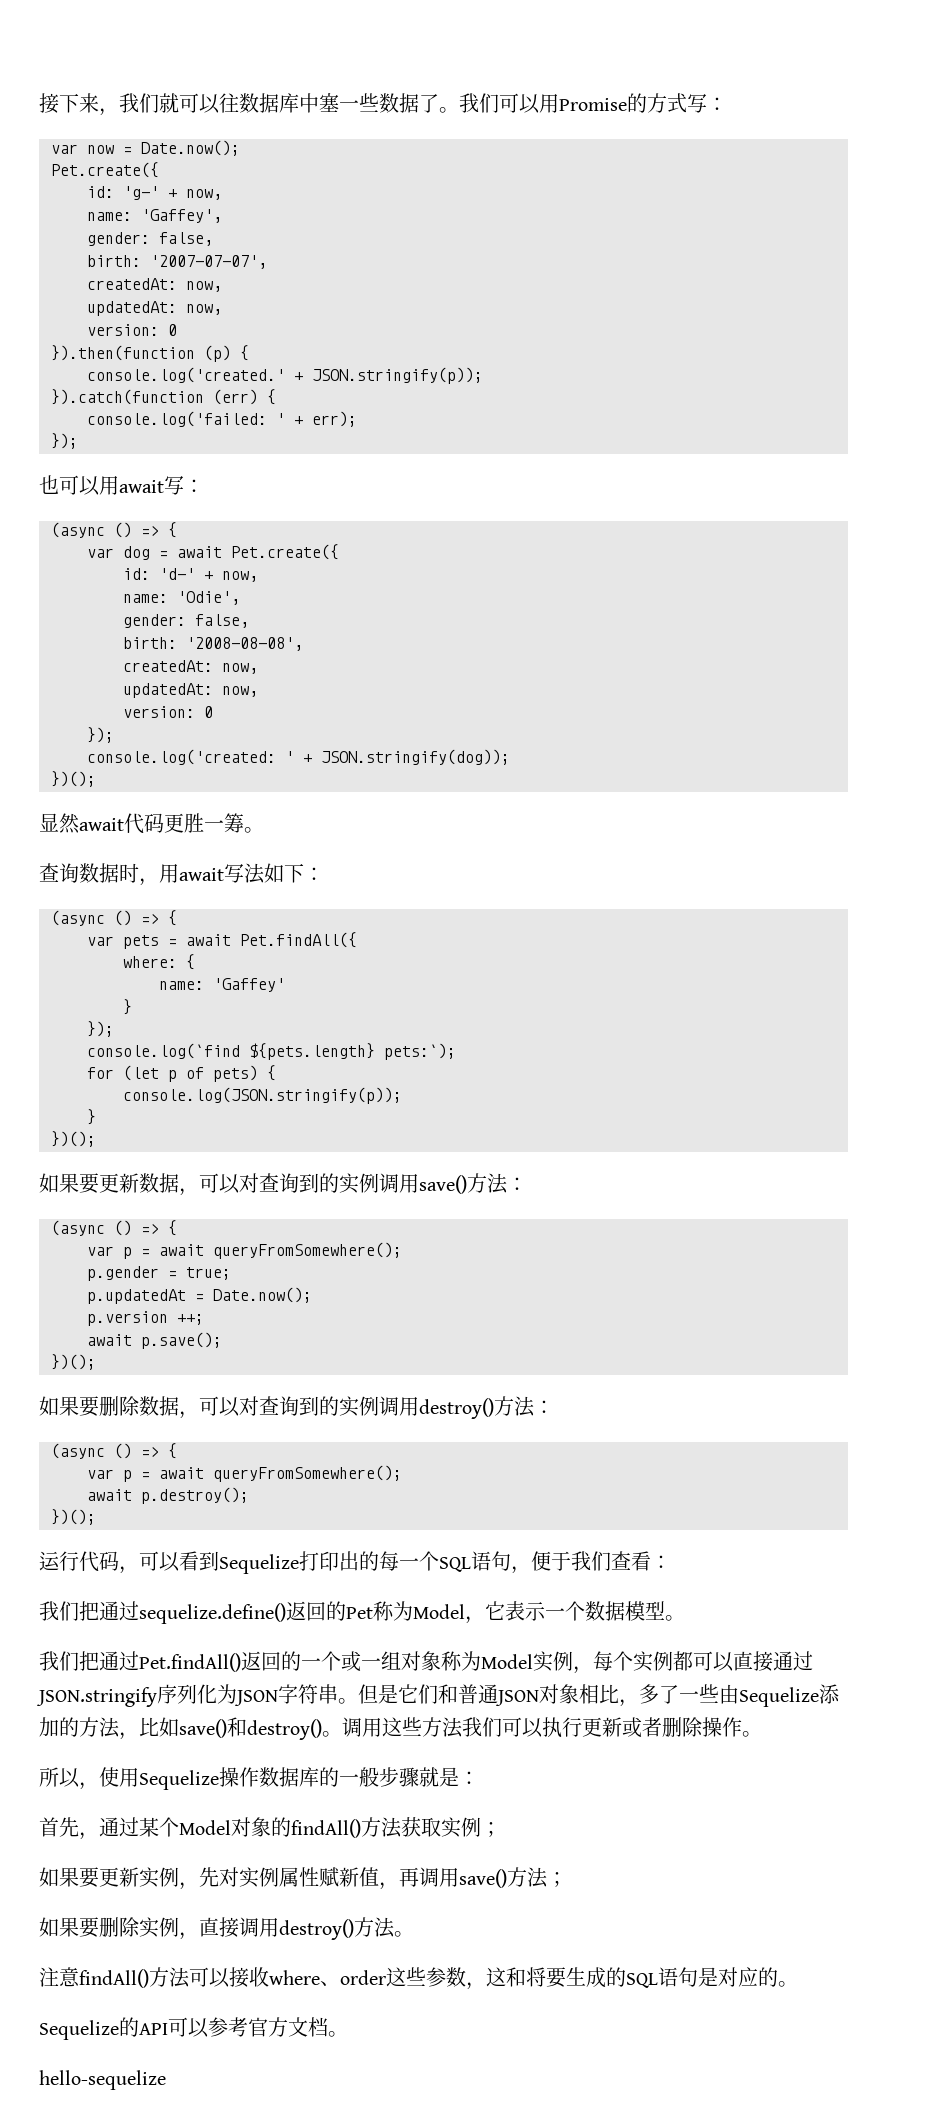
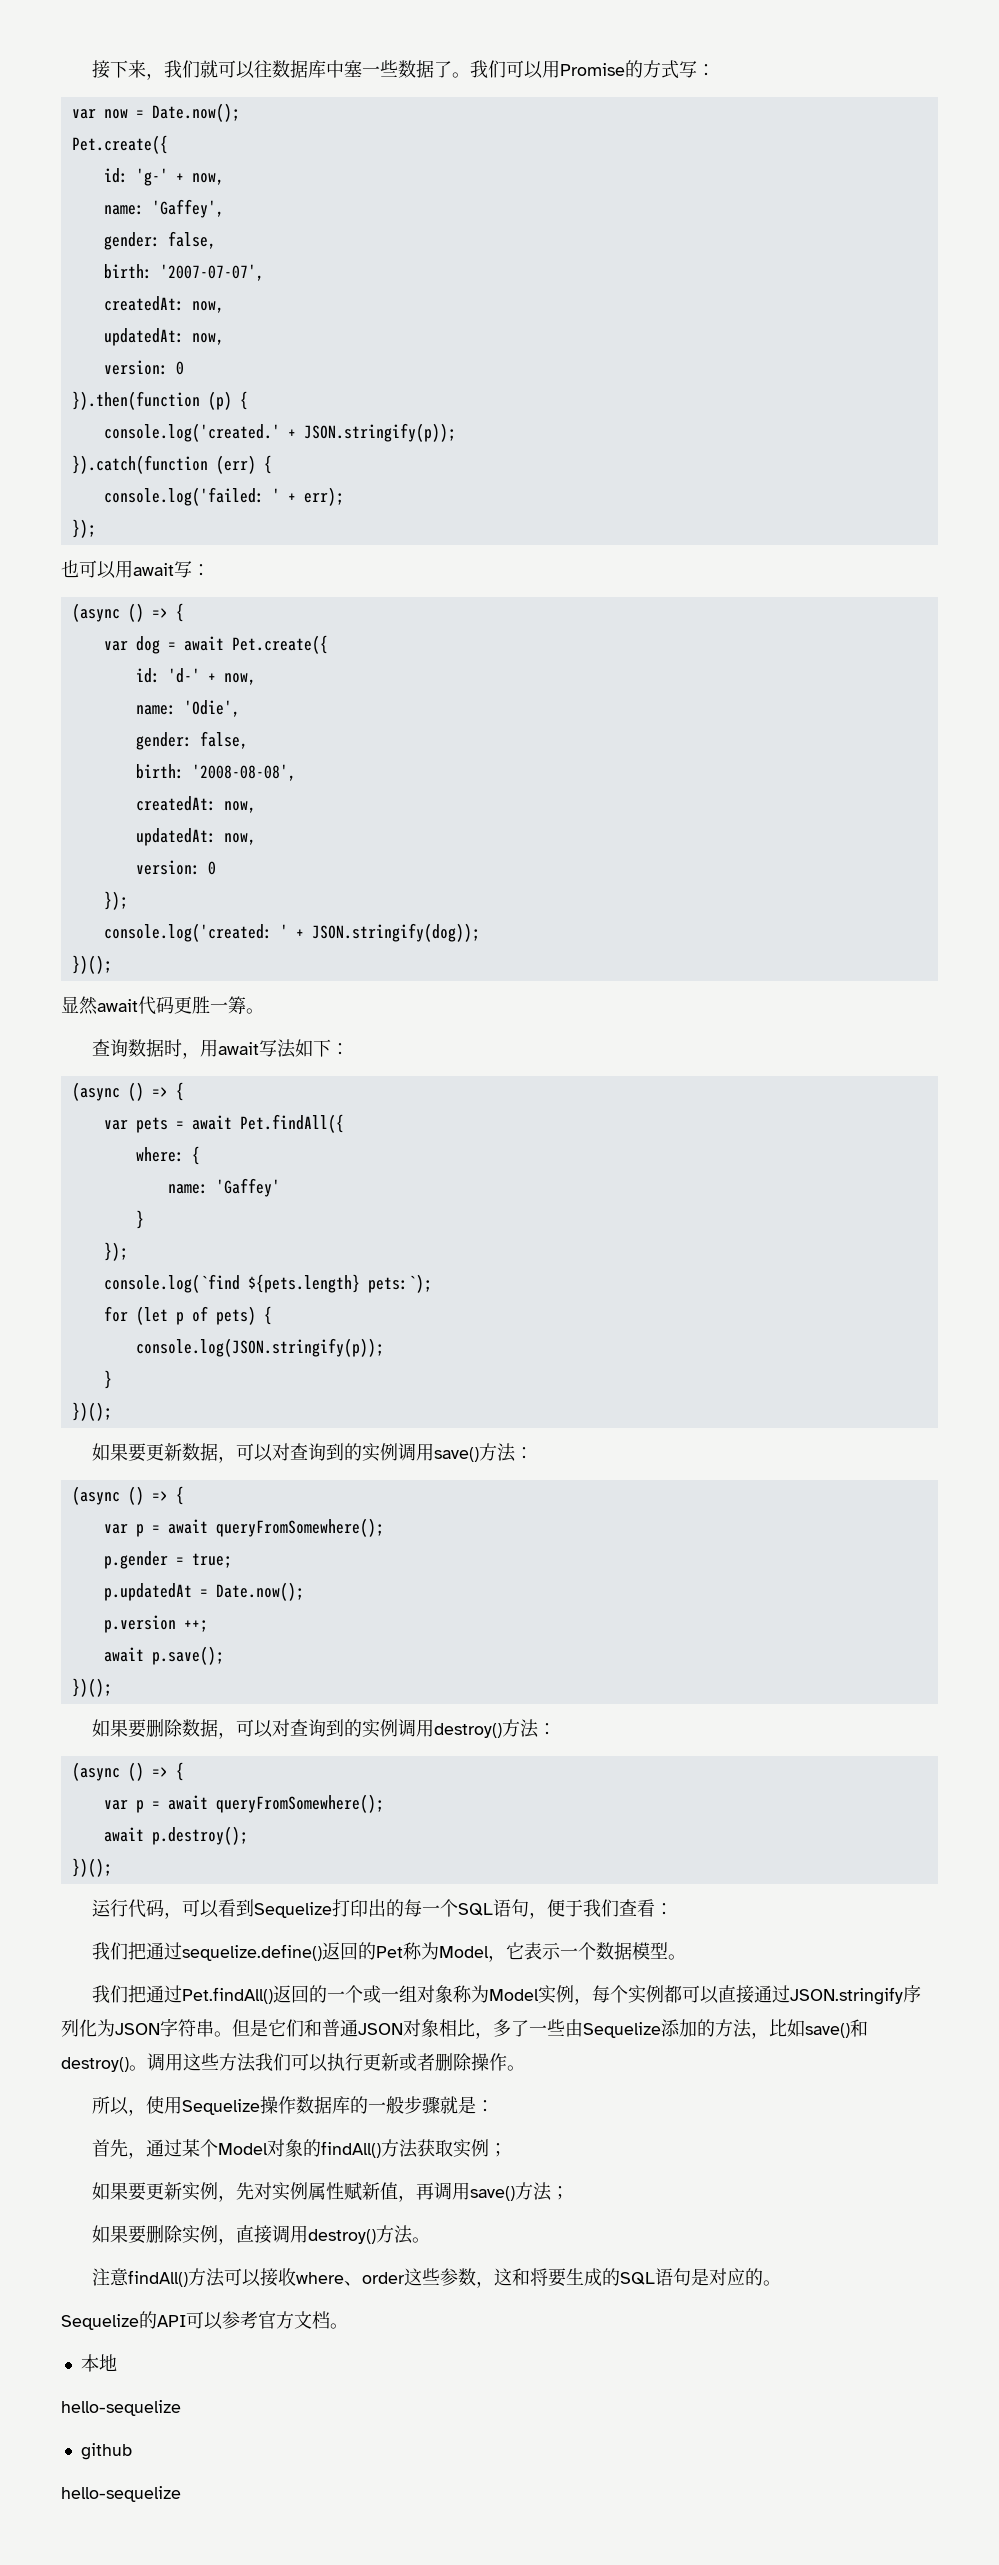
+ 本地
+ hello-sequelize
+ github

